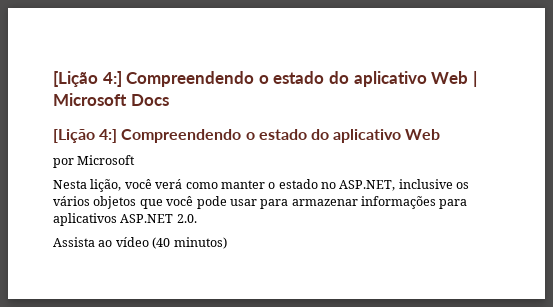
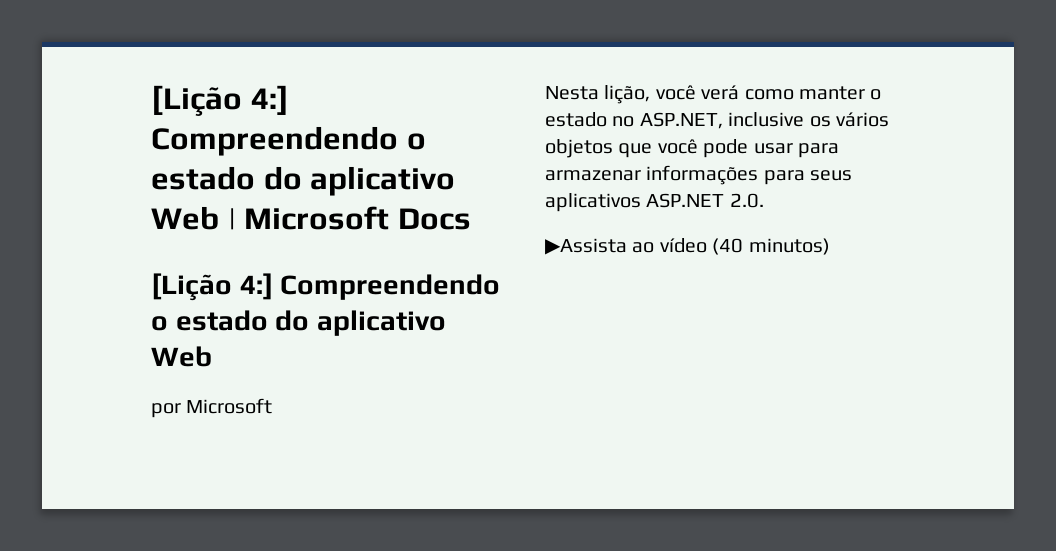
- Nesta lição, você verá como manter o estado no ASP.NET, inclusive os vários objetos que você pode usar para armazenar informações para aplicativos ASP.NET 2.0.
+ Nesta lição, você verá como manter o estado no ASP.NET, inclusive os vários objetos que você pode usar para armazenar informações para seus aplicativos ASP.NET 2.0.
- Assista ao vídeo (40 minutos)
+ ▶Assista ao vídeo (40 minutos)

